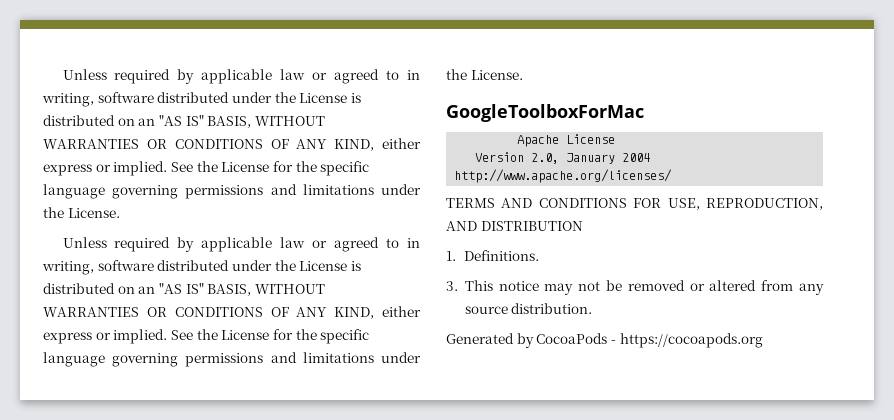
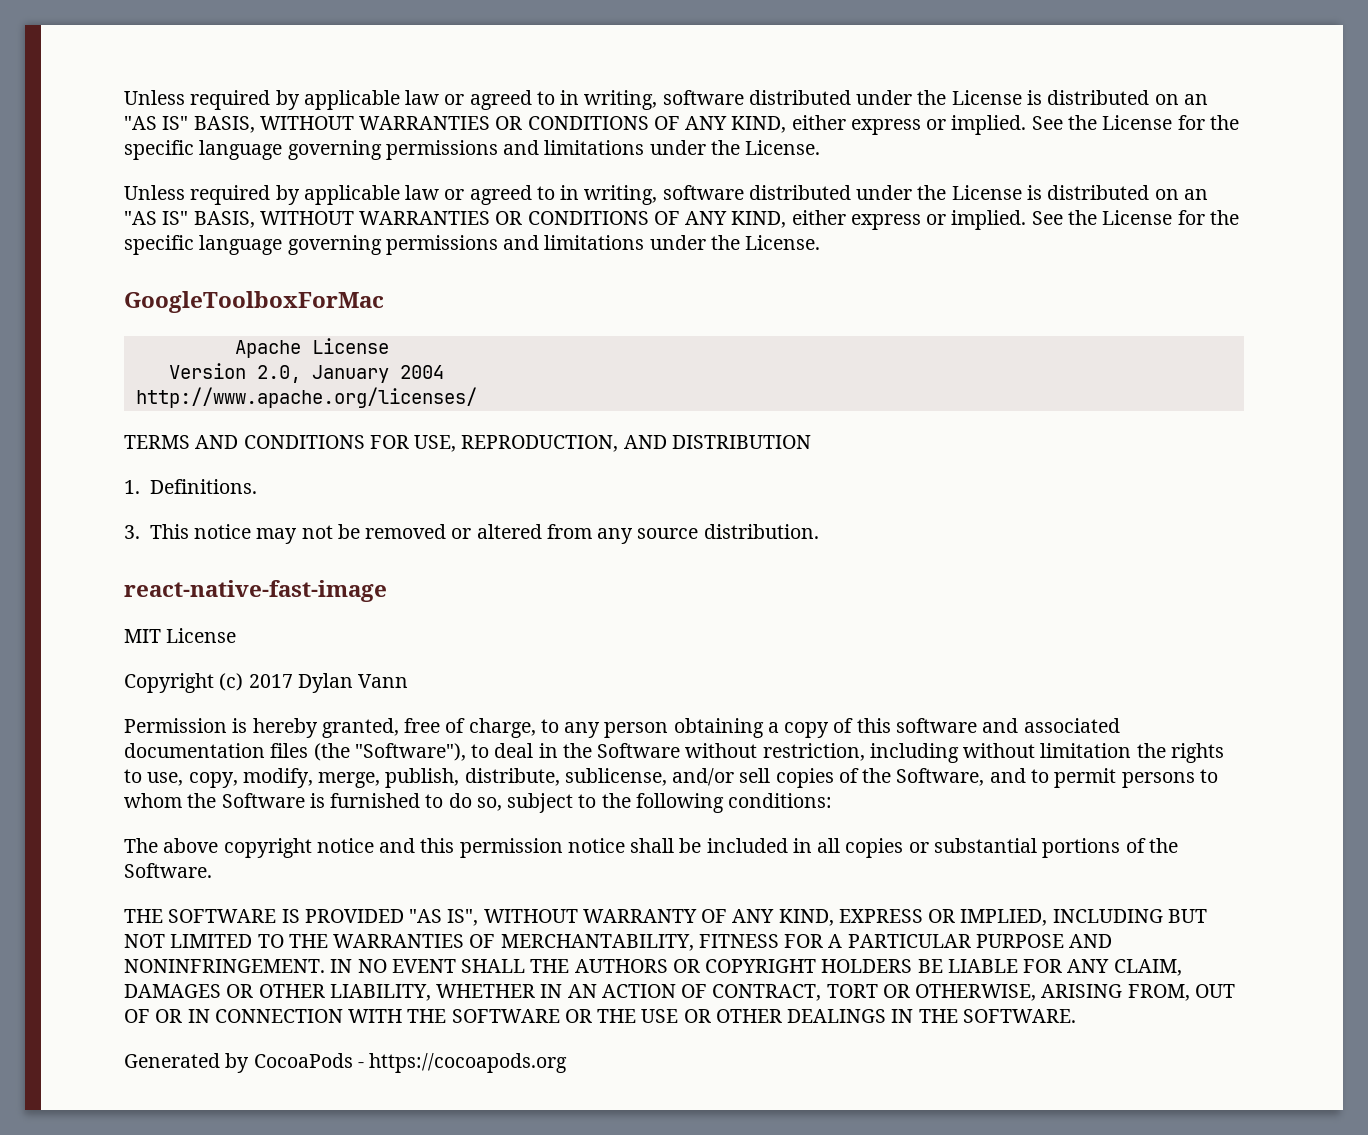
+ react-native-fast-image
+ MIT License
+ Copyright (c) 2017 Dylan Vann
+ Permission is hereby granted, free of charge, to any person obtaining a copy of this software and associated documentation files (the "Software"), to deal in the Software without restriction, including without limitation the rights to use, copy, modify, merge, publish, distribute, sublicense, and/or sell copies of the Software, and to permit persons to whom the Software is furnished to do so, subject to the following conditions:
+ The above copyright notice and this permission notice shall be included in all copies or substantial portions of the Software.
+ THE SOFTWARE IS PROVIDED "AS IS", WITHOUT WARRANTY OF ANY KIND, EXPRESS OR IMPLIED, INCLUDING BUT NOT LIMITED TO THE WARRANTIES OF MERCHANTABILITY, FITNESS FOR A PARTICULAR PURPOSE AND NONINFRINGEMENT. IN NO EVENT SHALL THE AUTHORS OR COPYRIGHT HOLDERS BE LIABLE FOR ANY CLAIM, DAMAGES OR OTHER LIABILITY, WHETHER IN AN ACTION OF CONTRACT, TORT OR OTHERWISE, ARISING FROM, OUT OF OR IN CONNECTION WITH THE SOFTWARE OR THE USE OR OTHER DEALINGS IN THE SOFTWARE.

